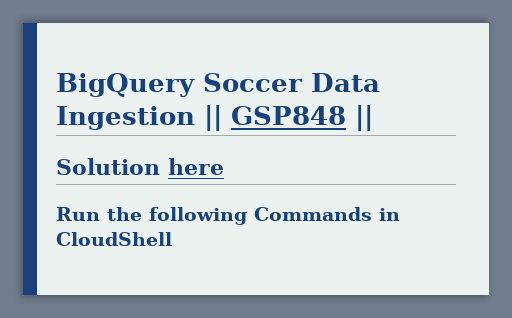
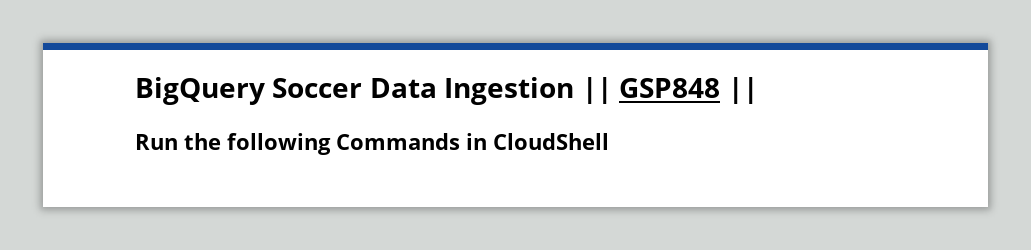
- Solution here

